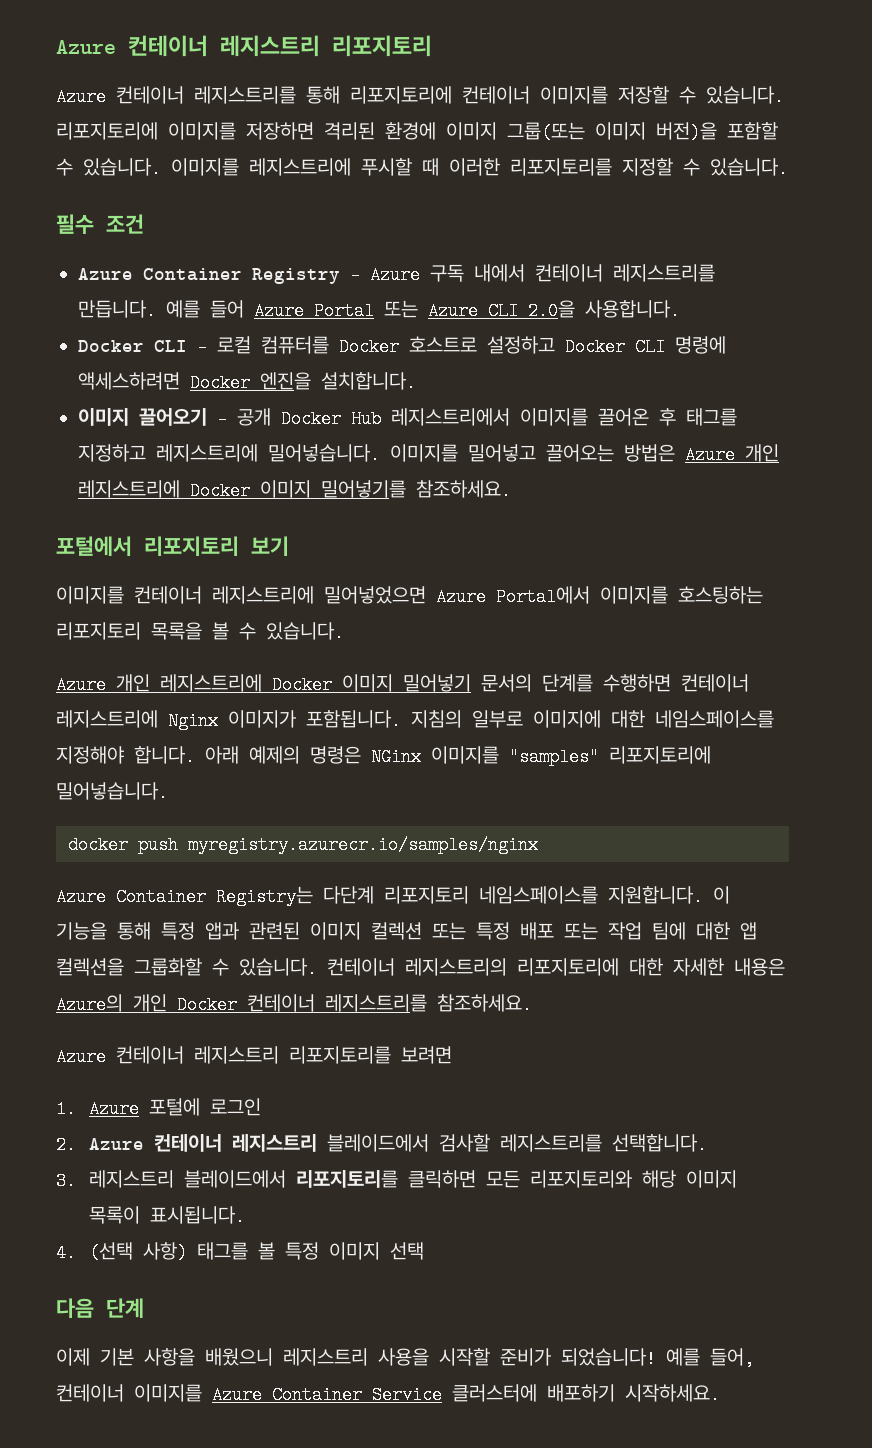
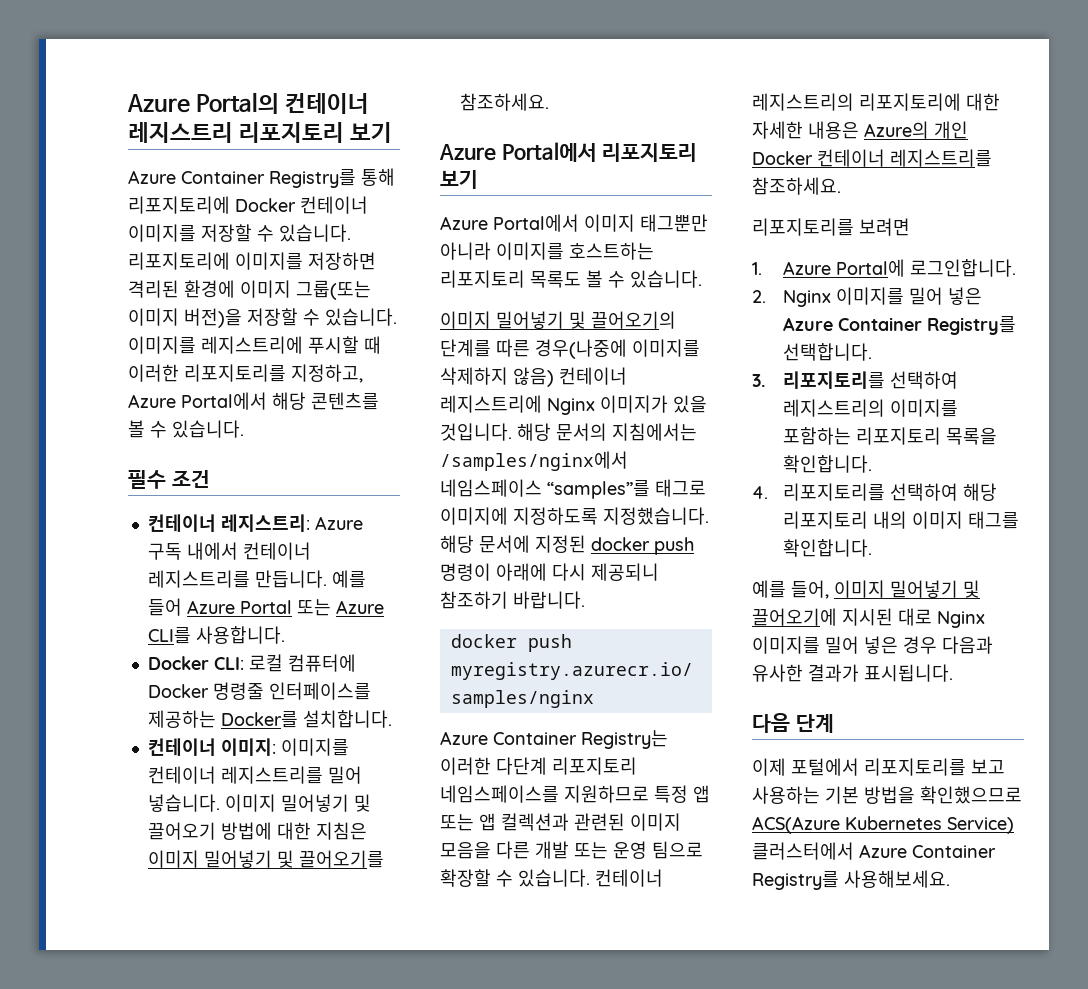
- Azure 컨테이너 레지스트리 리포지토리
- Azure 컨테이너 레지스트리를 통해 리포지토리에 컨테이너 이미지를 저장할 수 있습니다.
+ Azure Portal의 컨테이너 레지스트리 리포지토리 보기
+ Azure Container Registry를 통해 리포지토리에 Docker 컨테이너 이미지를 저장할 수 있습니다.
- 리포지토리에 이미지를 저장하면 격리된 환경에 이미지 그룹(또는 이미지 버전)을 포함할 수 있습니다.
+ 리포지토리에 이미지를 저장하면 격리된 환경에 이미지 그룹(또는 이미지 버전)을 저장할 수 있습니다.
- 이미지를 레지스트리에 푸시할 때 이러한 리포지토리를 지정할 수 있습니다.
+ 이미지를 레지스트리에 푸시할 때 이러한 리포지토리를 지정하고, Azure Portal에서 해당 콘텐츠를 볼 수 있습니다.
- Azure Container Registry - Azure 구독 내에서 컨테이너 레지스트리를 만듭니다.
+ 컨테이너 레지스트리: Azure 구독 내에서 컨테이너 레지스트리를 만듭니다.
- 예를 들어 Azure Portal 또는 Azure CLI 2.0을 사용합니다.
+ 예를 들어 Azure Portal 또는 Azure CLI를 사용합니다.
- Docker CLI - 로컬 컴퓨터를 Docker 호스트로 설정하고 Docker CLI 명령에 액세스하려면 Docker 엔진을 설치합니다.
- 이미지 끌어오기 - 공개 Docker Hub 레지스트리에서 이미지를 끌어온 후 태그를 지정하고 레지스트리에 밀어넣습니다. 이미지를 밀어넣고 끌어오는 방법은 Azure 개인 레지스트리에 Docker 이미지 밀어넣기를 참조하세요.
- 포털에서 리포지토리 보기
- 이미지를 컨테이너 레지스트리에 밀어넣었으면 Azure Portal에서 이미지를 호스팅하는 리포지토리 목록을 볼 수 있습니다.
- Azure 개인 레지스트리에 Docker 이미지 밀어넣기 문서의 단계를 수행하면 컨테이너 레지스트리에 Nginx 이미지가 포함됩니다. 지침의 일부로 이미지에 대한 네임스페이스를 지정해야 합니다. 아래 예제의 명령은 NGinx 이미지를 "samples" 리포지토리에 밀어넣습니다.
+ Docker CLI: 로컬 컴퓨터에 Docker 명령줄 인터페이스를 제공하는 Docker를 설치합니다.
+ 컨테이너 이미지: 이미지를 컨테이너 레지스트리를 밀어 넣습니다. 이미지 밀어넣기 및 끌어오기 방법에 대한 지침은 이미지 밀어넣기 및 끌어오기를 참조하세요.
+ Azure Portal에서 리포지토리 보기
+ Azure Portal에서 이미지 태그뿐만 아니라 이미지를 호스트하는 리포지토리 목록도 볼 수 있습니다.
+ 이미지 밀어넣기 및 끌어오기의 단계를 따른 경우(나중에 이미지를 삭제하지 않음) 컨테이너 레지스트리에 Nginx 이미지가 있을 것입니다. 해당 문서의 지침에서는 /samples/nginx에서 네임스페이스 “samples”를 태그로 이미지에 지정하도록 지정했습니다. 해당 문서에 지정된 docker push 명령이 아래에 다시 제공되니 참조하기 바랍니다.
- Azure Container Registry는 다단계 리포지토리 네임스페이스를 지원합니다. 이 기능을 통해 특정 앱과 관련된 이미지 컬렉션 또는 특정 배포 또는 작업 팀에 대한 앱 컬렉션을 그룹화할 수 있습니다.
+ Azure Container Registry는 이러한 다단계 리포지토리 네임스페이스를 지원하므로 특정 앱 또는 앱 컬렉션과 관련된 이미지 모음을 다른 개발 또는 운영 팀으로 확장할 수 있습니다.
- Azure 컨테이너 레지스트리 리포지토리를 보려면
+ 리포지토리를 보려면
- 1. Azure 포털에 로그인
+ 1. Azure Portal에 로그인합니다.
- 2. Azure 컨테이너 레지스트리 블레이드에서 검사할 레지스트리를 선택합니다.
- 3. 레지스트리 블레이드에서 리포지토리를 클릭하면 모든 리포지토리와 해당 이미지 목록이 표시됩니다.
- 4. (선택 사항) 태그를 볼 특정 이미지 선택
+ 2. Nginx 이미지를 밀어 넣은 Azure Container Registry를 선택합니다.
+ 3. 리포지토리를 선택하여 레지스트리의 이미지를 포함하는 리포지토리 목록을 확인합니다.
+ 4. 리포지토리를 선택하여 해당 리포지토리 내의 이미지 태그를 확인합니다.
+ 예를 들어, 이미지 밀어넣기 및 끌어오기에 지시된 대로 Nginx 이미지를 밀어 넣은 경우 다음과 유사한 결과가 표시됩니다.
  다음 단계
- 이제 기본 사항을 배웠으니 레지스트리 사용을 시작할 준비가 되었습니다! 예를 들어, 컨테이너 이미지를 Azure Container Service 클러스터에 배포하기 시작하세요.
+ 이제 포털에서 리포지토리를 보고 사용하는 기본 방법을 확인했으므로 ACS(Azure Kubernetes Service) 클러스터에서 Azure Container Registry를 사용해보세요.

